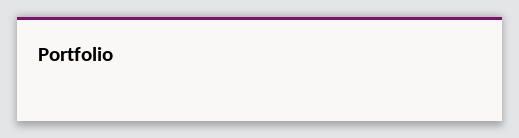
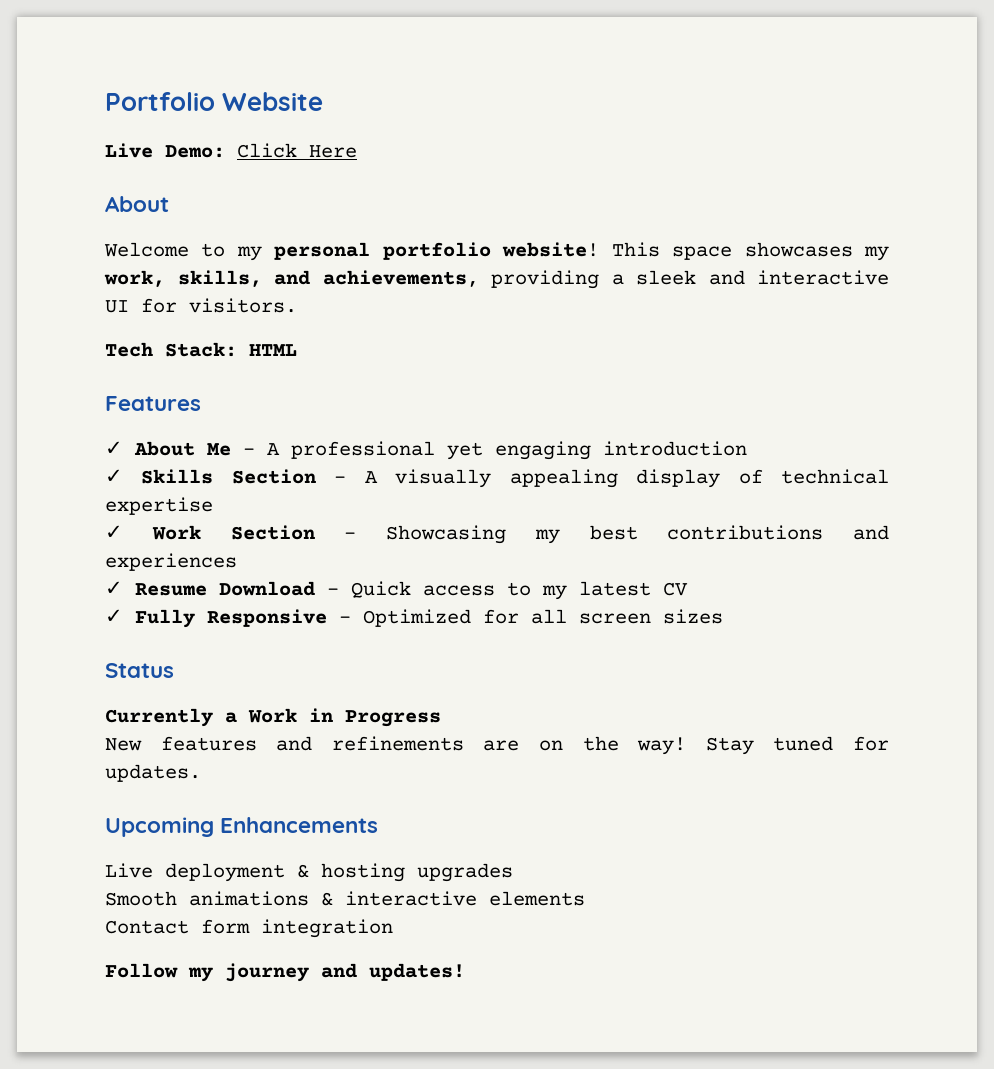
- Portfolio
+ Portfolio Website
+ Live Demo: Click Here
+ About
+ Welcome to my personal portfolio website! This space showcases my work, skills, and achievements, providing a sleek and interactive UI for visitors.
+ Tech Stack: HTML
+ Features
+ ✓ About Me – A professional yet engaging introduction
+ ✓ Skills Section – A visually appealing display of technical expertise
+ ✓ Work Section – Showcasing my best contributions and experiences
+ ✓ Resume Download – Quick access to my latest CV
+ ✓ Fully Responsive – Optimized for all screen sizes
+ Status
+ Currently a Work in Progress
+ New features and refinements are on the way! Stay tuned for updates.
+ Upcoming Enhancements
+ Live deployment & hosting upgrades
+ Smooth animations & interactive elements
+ Contact form integration
+ Follow my journey and updates!

